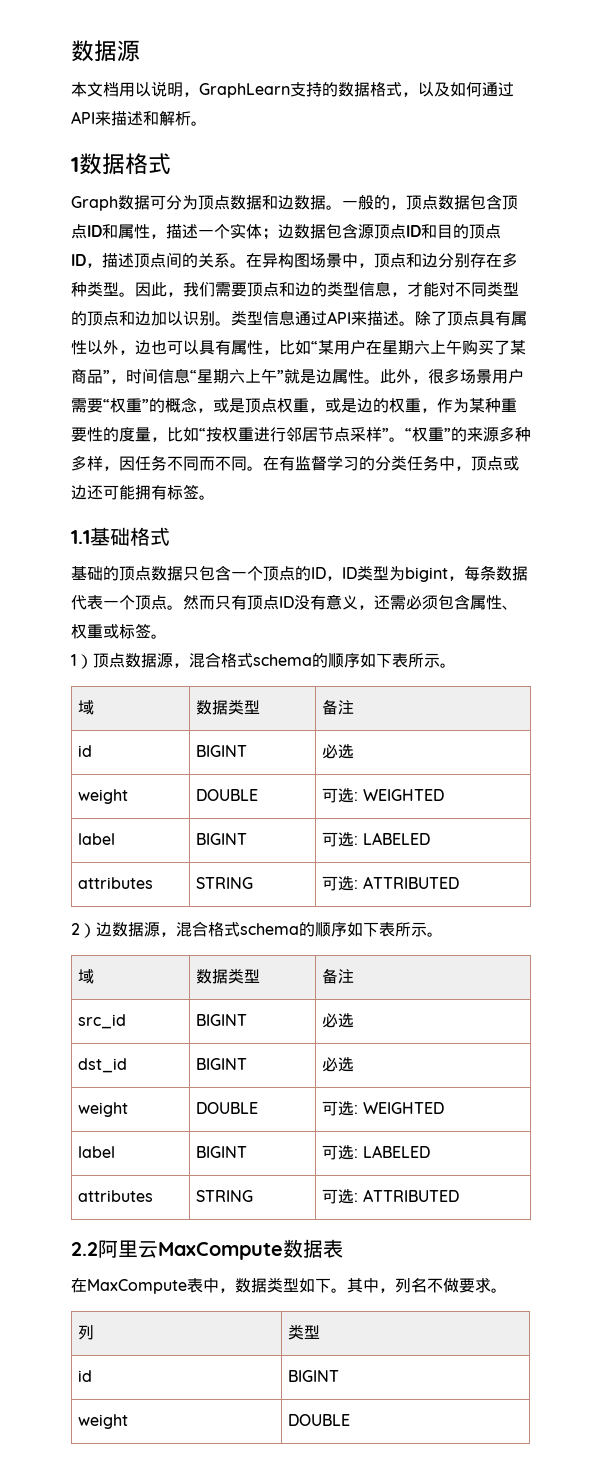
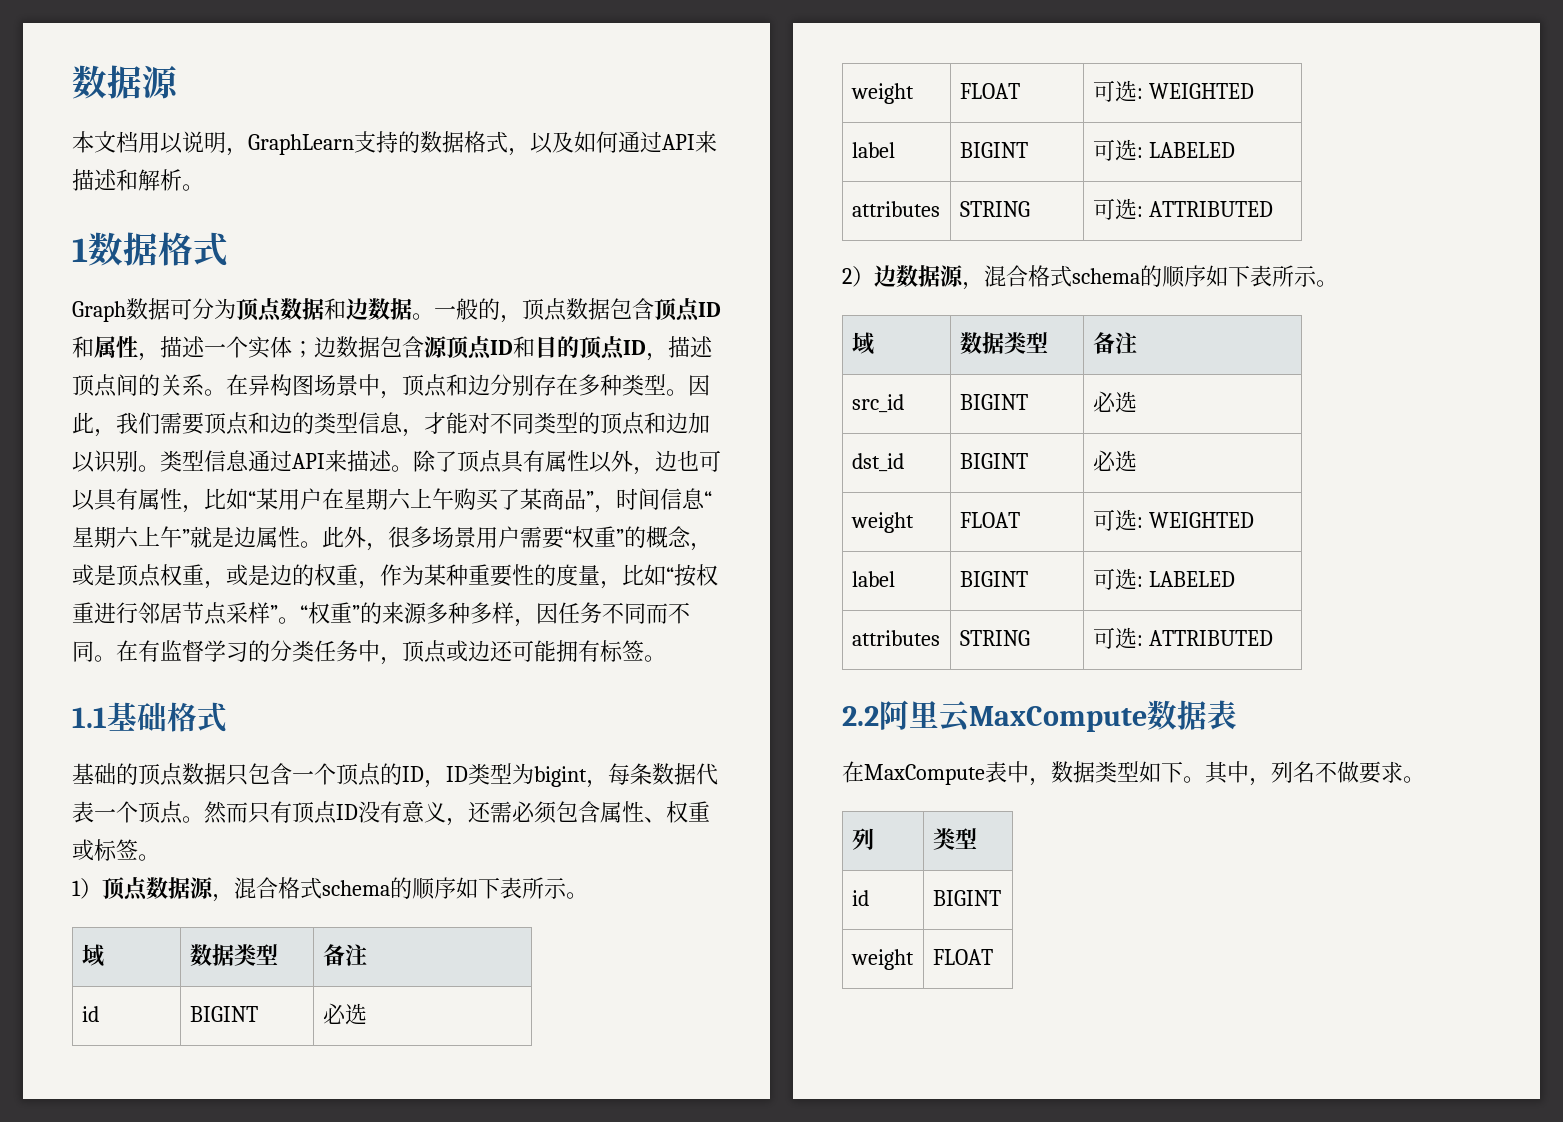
  id | BIGINT | 必选
- weight | DOUBLE | 可选: WEIGHTED
+ weight | FLOAT | 可选: WEIGHTED
  dst_id | BIGINT | 必选
- weight | DOUBLE | 可选: WEIGHTED
+ weight | FLOAT | 可选: WEIGHTED
  列 | 类型
  id | BIGINT
- weight | DOUBLE
+ weight | FLOAT

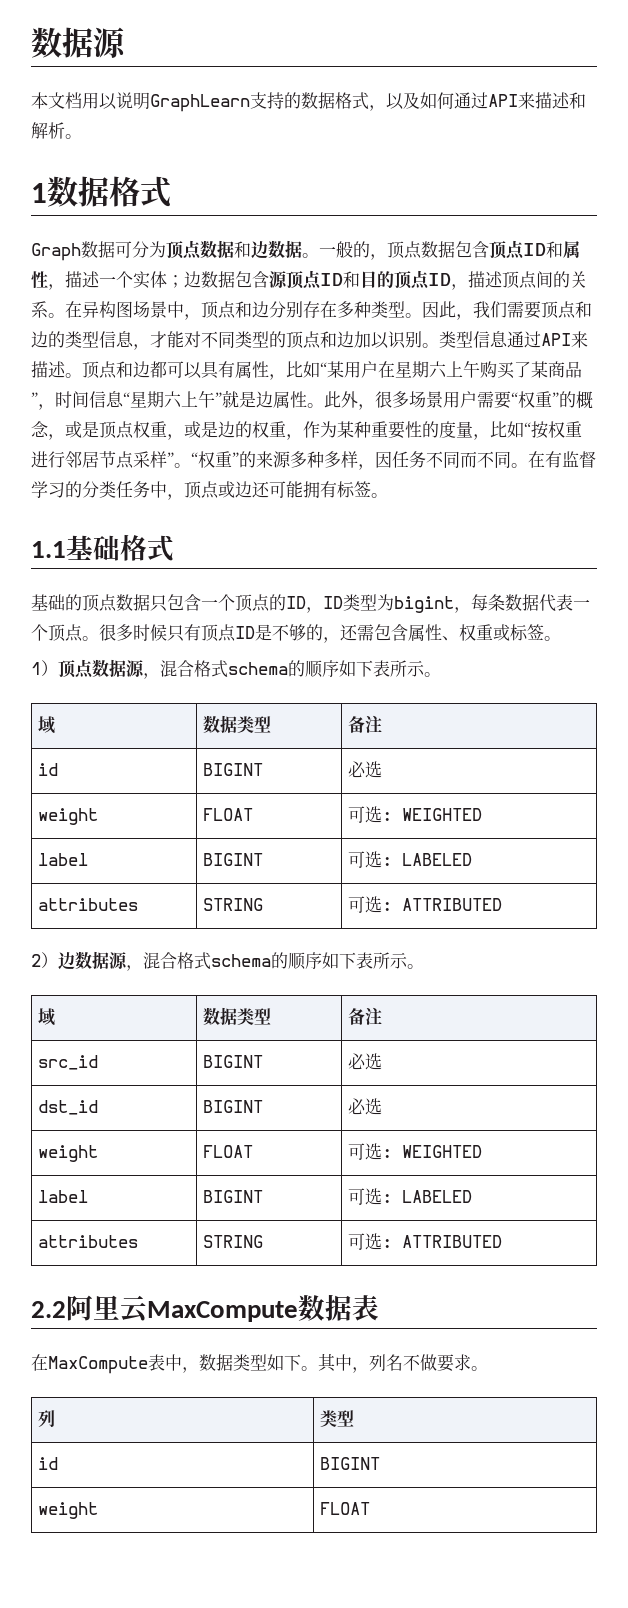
- 本文档用以说明，GraphLearn支持的数据格式，以及如何通过API来描述和解析。
+ 本文档用以说明GraphLearn支持的数据格式，以及如何通过API来描述和解析。
- 除了顶点具有属性以外，边也可以具有属性，比如“某用户在星期六上午购买了某商品”，时间信息“星期六上午”就是边属性。
+ 顶点和边都可以具有属性，比如“某用户在星期六上午购买了某商品”，时间信息“星期六上午”就是边属性。
- 然而只有顶点ID没有意义，还需必须包含属性、权重或标签。
+ 很多时候只有顶点ID是不够的，还需包含属性、权重或标签。

